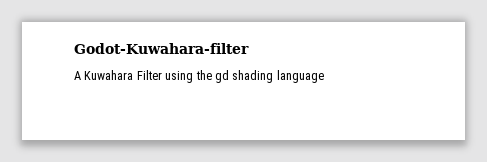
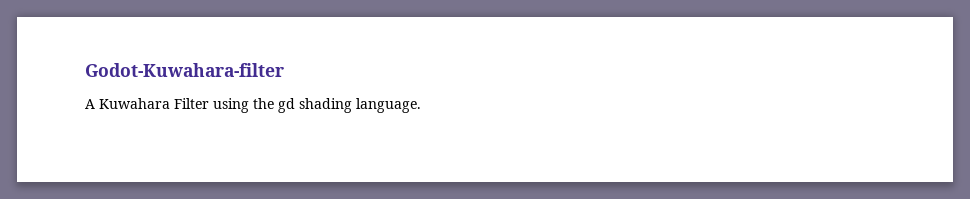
- A Kuwahara Filter using the gd shading language
+ A Kuwahara Filter using the gd shading language.

